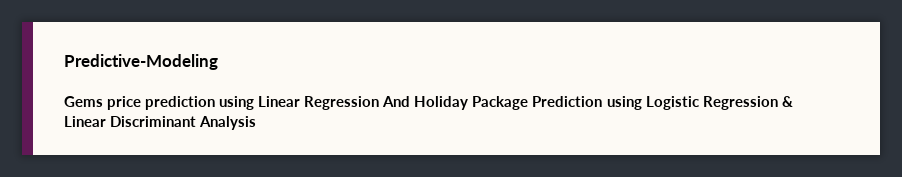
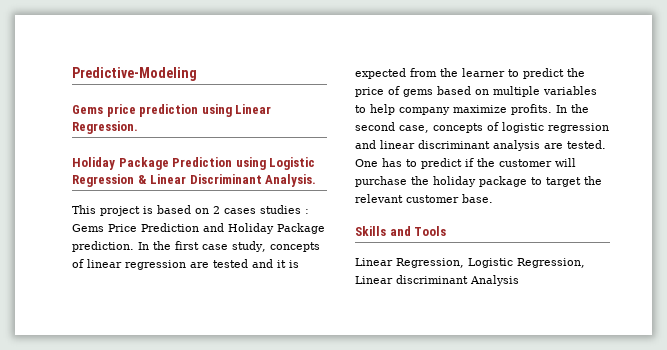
- Gems price prediction using Linear Regression And Holiday Package Prediction using Logistic Regression & Linear Discriminant Analysis
+ Gems price prediction using Linear Regression.
+ Holiday Package Prediction using Logistic Regression & Linear Discriminant Analysis.
+ This project is based on 2 cases studies : Gems Price Prediction and Holiday Package prediction. In the first case study, concepts of linear regression are tested and it is expected from the learner to predict the price of gems based on multiple variables to help company maximize profits. In the second case, concepts of logistic regression and linear discriminant analysis are tested. One has to predict if the customer will purchase the holiday package to target the relevant customer base.
+ Skills and Tools
+ Linear Regression, Logistic Regression, Linear discriminant Analysis

